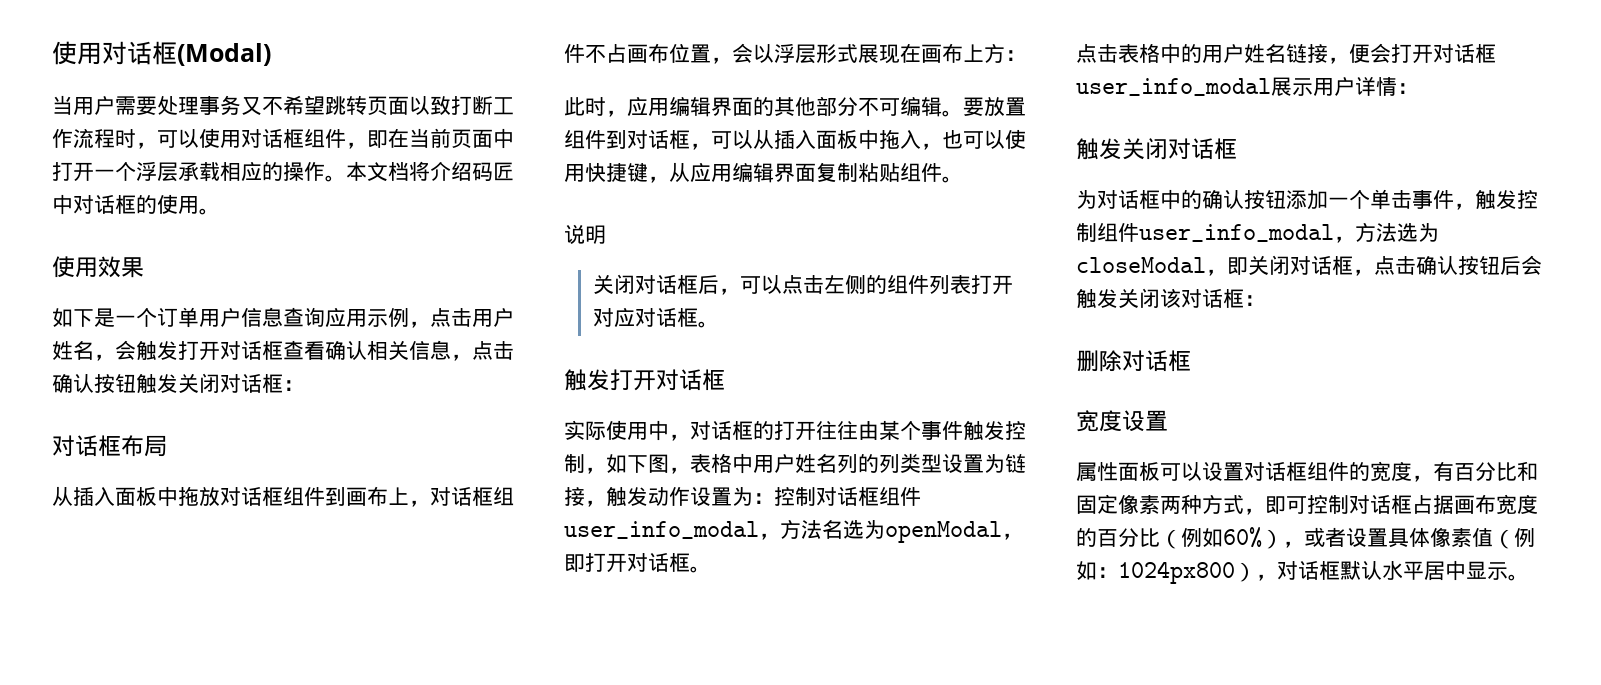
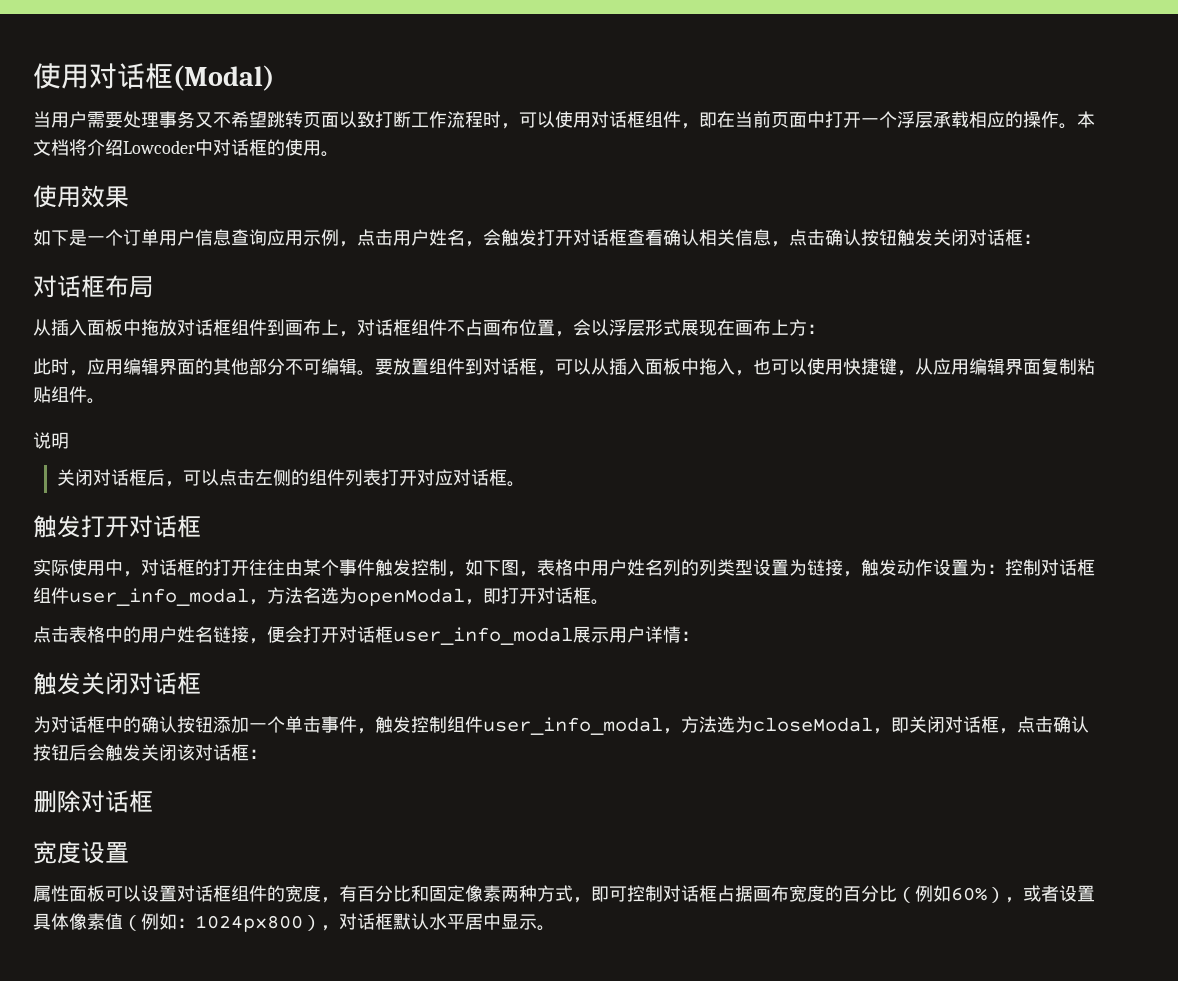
- 本文档将介绍码匠中对话框的使用。
+ 本文档将介绍Lowcoder中对话框的使用。

